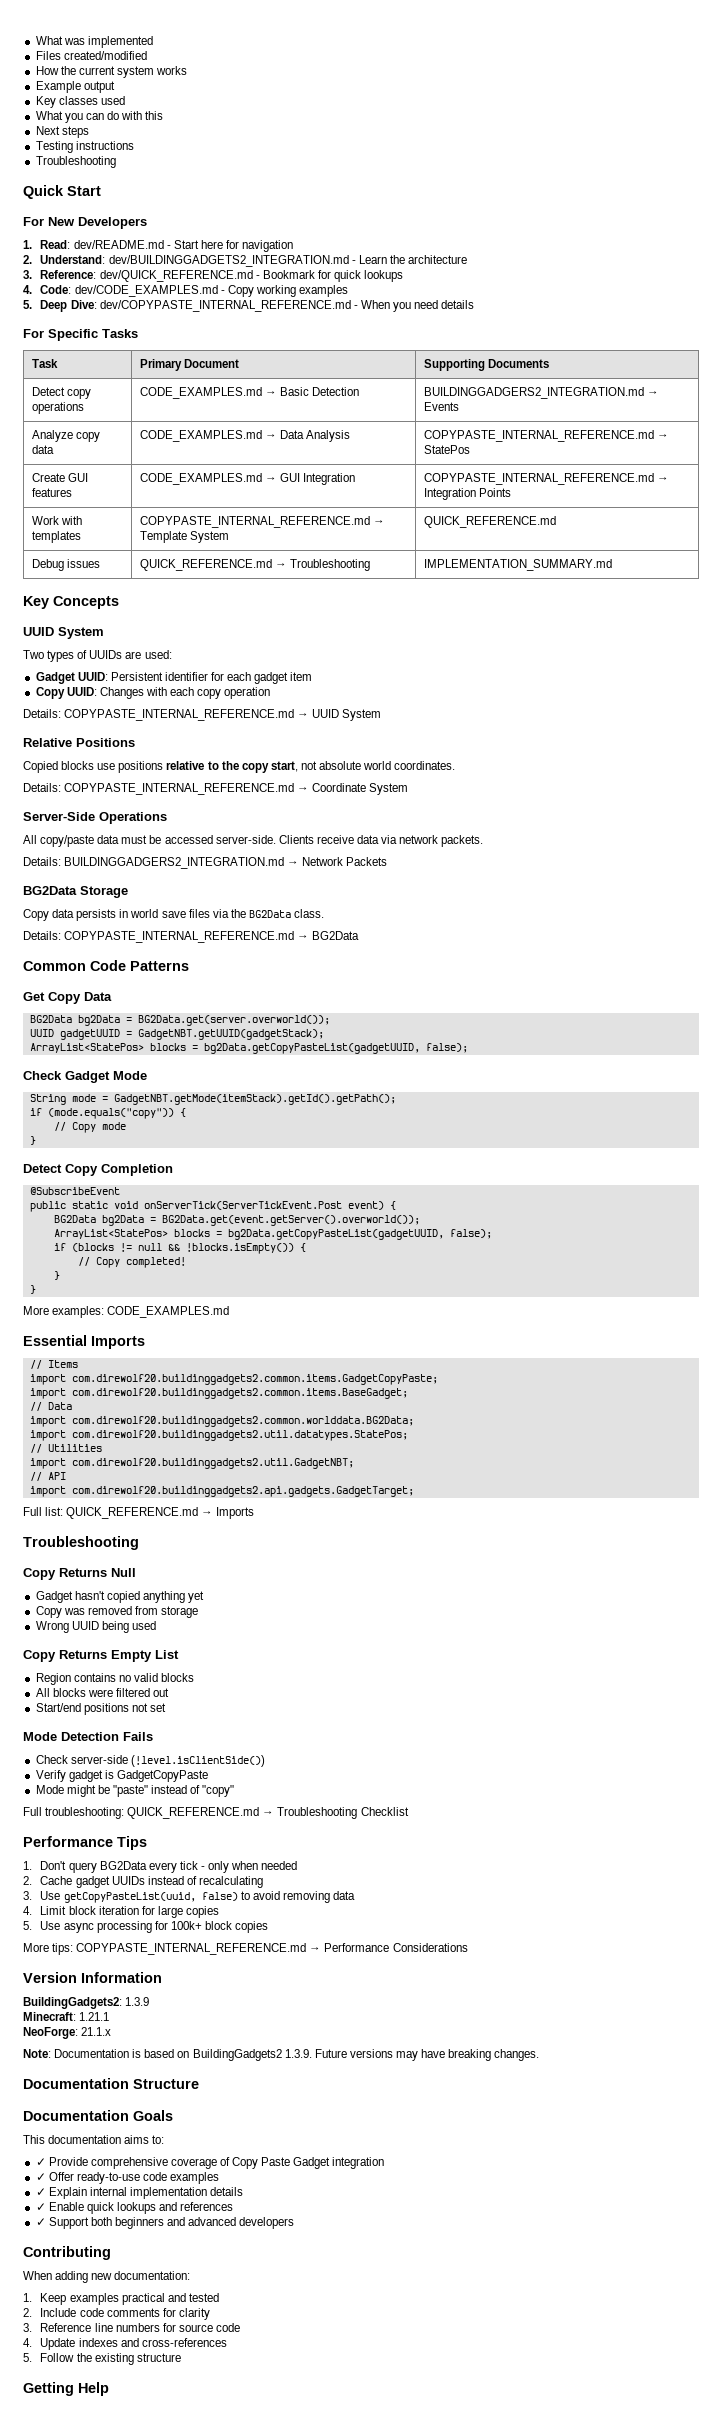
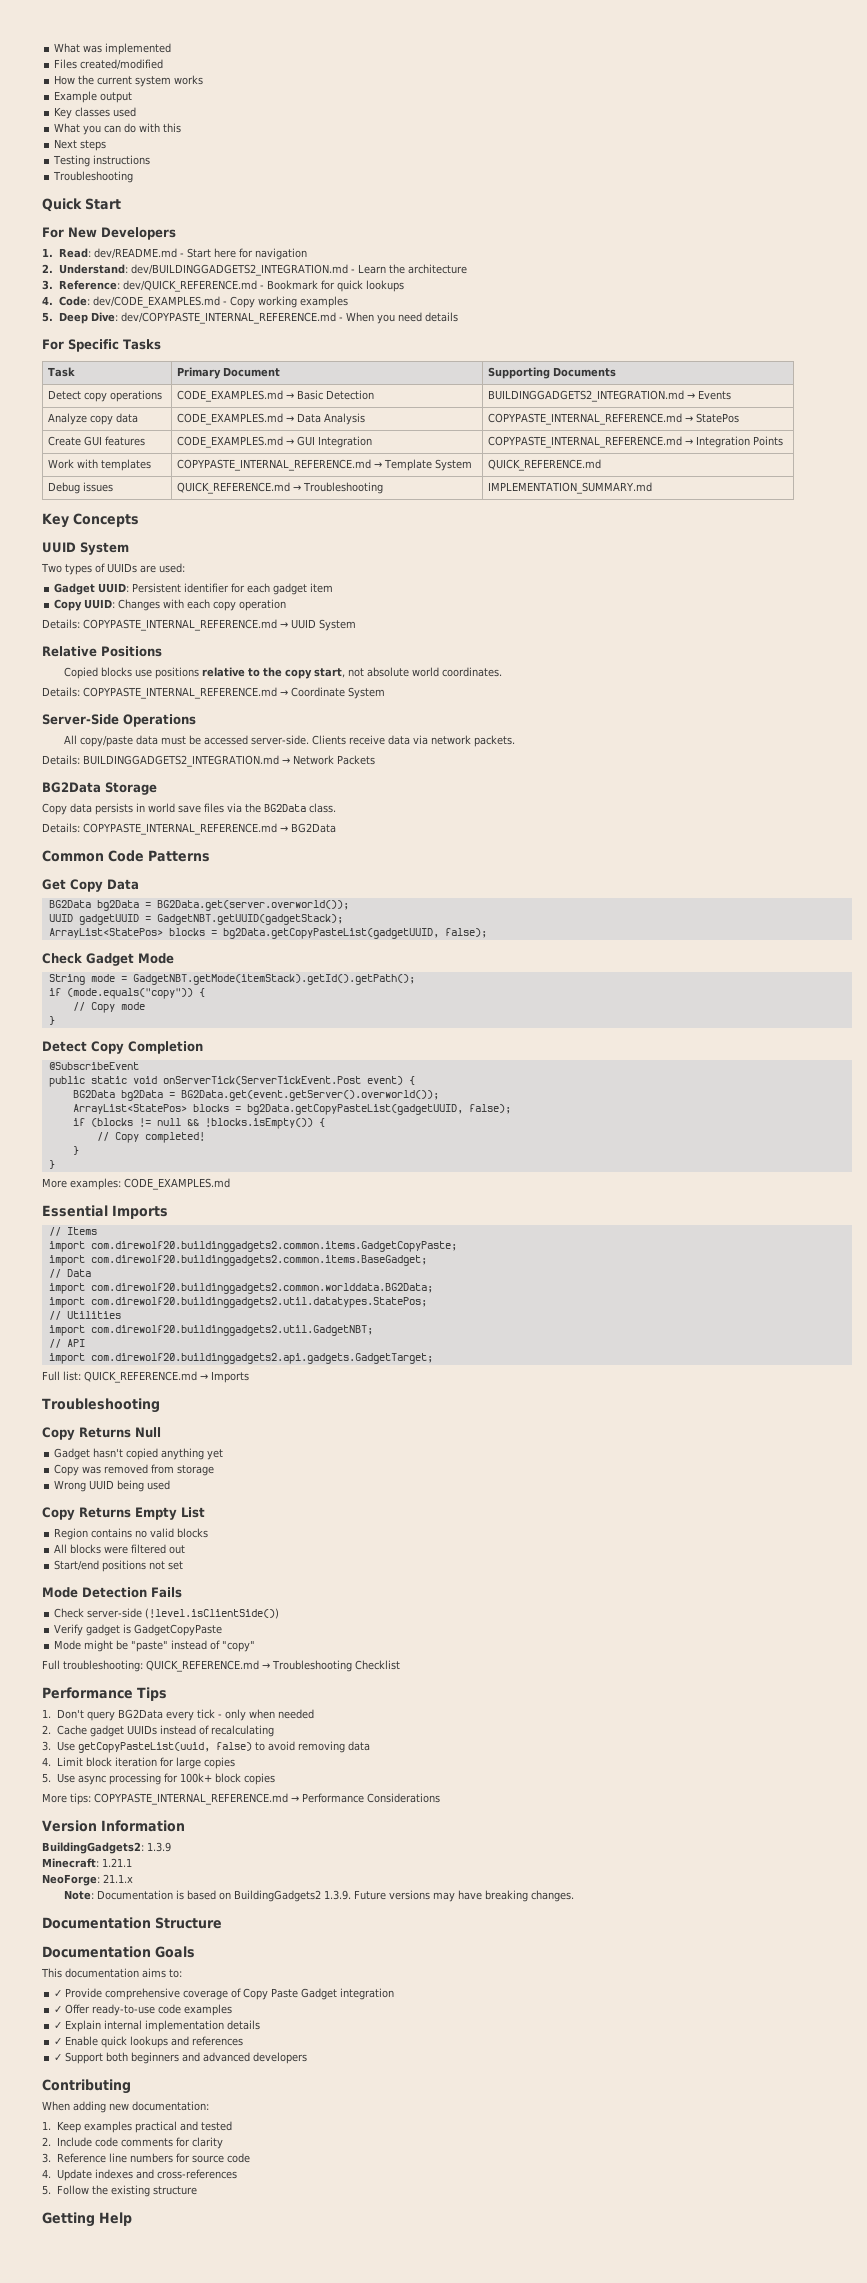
- Detect copy operations | CODE_EXAMPLES.md → Basic Detection | BUILDINGGADGERS2_INTEGRATION.md → Events
+ Detect copy operations | CODE_EXAMPLES.md → Basic Detection | BUILDINGGADGETS2_INTEGRATION.md → Events
- Details: BUILDINGGADGERS2_INTEGRATION.md → Network Packets
+ Details: BUILDINGGADGETS2_INTEGRATION.md → Network Packets

